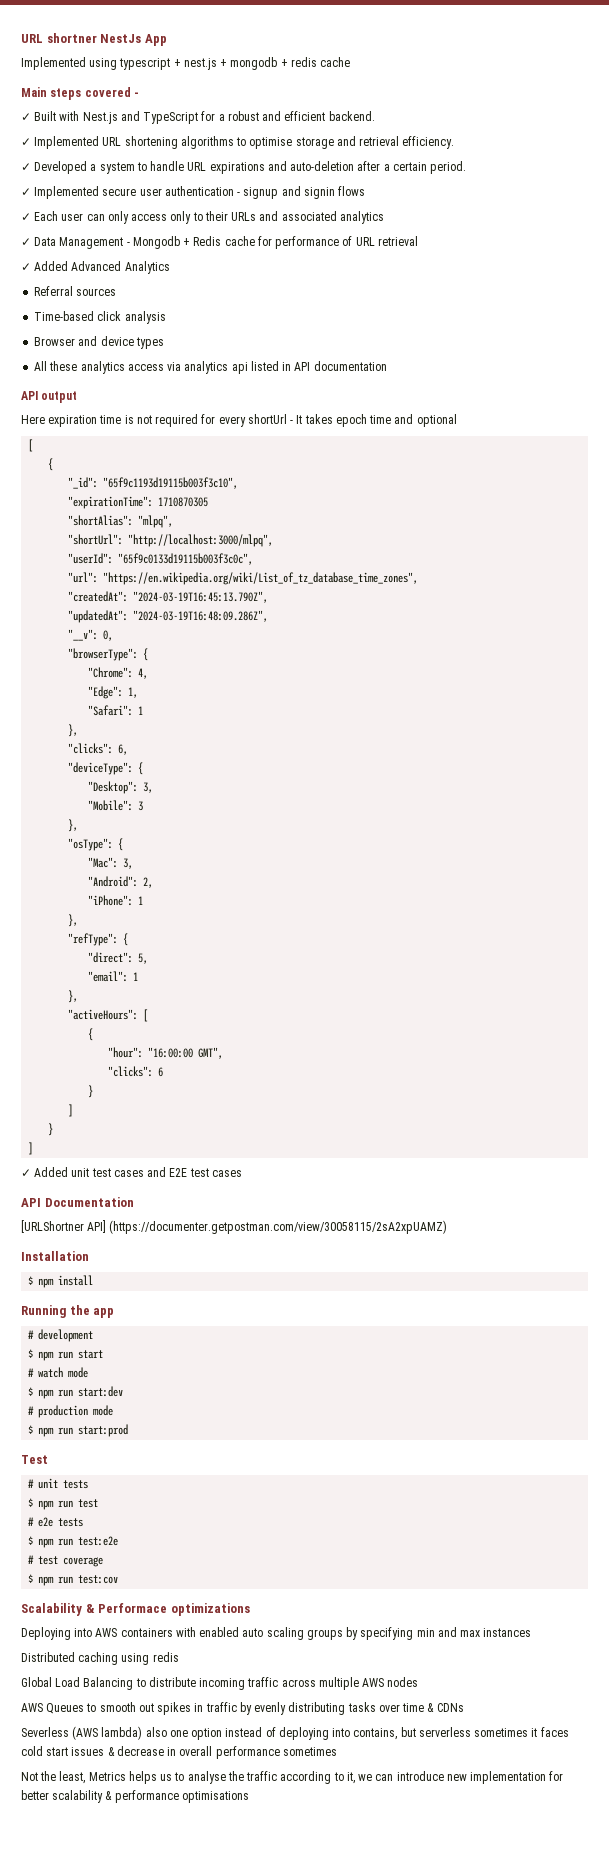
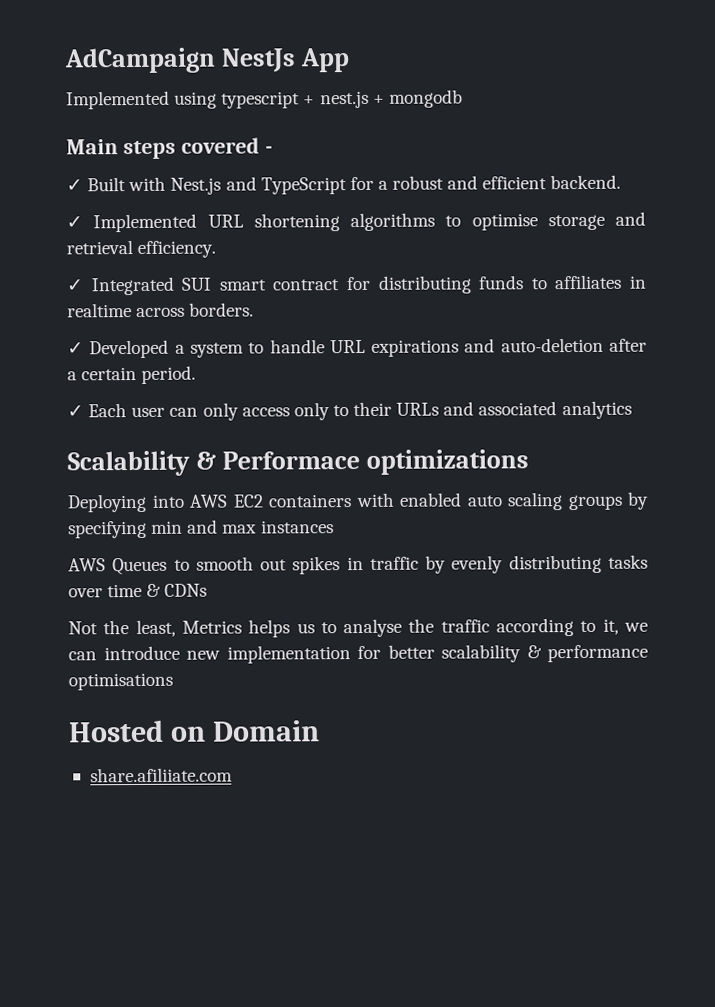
- URL shortner NestJs App
+ AdCampaign NestJs App
- Implemented using typescript + nest.js + mongodb + redis cache
+ Implemented using typescript + nest.js + mongodb
+ ✓ Integrated SUI smart contract for distributing funds to affiliates in realtime across borders.
- ✓ Implemented secure user authentication - signup and signin flows
- ✓ Data Management - Mongodb + Redis cache for performance of URL retrieval
- ✓ Added Advanced Analytics
- Referral sources
- Time-based click analysis
- Browser and device types
- All these analytics access via analytics api listed in API documentation
- API output
- Here expiration time is not required for every shortUrl - It takes epoch time and optional
- [
- {
- "_id": "65f9c1193d19115b003f3c10",
- "expirationTime": 1710870305
- "shortAlias": "mlpq",
- "shortUrl": "http://localhost:3000/mlpq",
- "userId": "65f9c0133d19115b003f3c0c",
- "url": "https://en.wikipedia.org/wiki/List_of_tz_database_time_zones",
- "createdAt": "2024-03-19T16:45:13.790Z",
- "updatedAt": "2024-03-19T16:48:09.286Z",
- "__v": 0,
- "browserType": {
- "Chrome": 4,
- "Edge": 1,
- "Safari": 1
- },
- "clicks": 6,
- "deviceType": {
- "Desktop": 3,
- "Mobile": 3
- },
- "osType": {
- "Mac": 3,
- "Android": 2,
- "iPhone": 1
- },
- "refType": {
- "direct": 5,
- "email": 1
- },
- "activeHours": [
- {
- "hour": "16:00:00 GMT",
- "clicks": 6
- }
- ]
- }
- ]
- ✓ Added unit test cases and E2E test cases
- API Documentation
- [URLShortner API] (https://documenter.getpostman.com/view/30058115/2sA2xpUAMZ)
- Installation
- $ npm install
- Running the app
- # development
- $ npm run start
- # watch mode
- $ npm run start:dev
- # production mode
- $ npm run start:prod
- Test
- # unit tests
- $ npm run test
- # e2e tests
- $ npm run test:e2e
- # test coverage
- $ npm run test:cov
- Deploying into AWS containers with enabled auto scaling groups by specifying min and max instances
+ Deploying into AWS EC2 containers with enabled auto scaling groups by specifying min and max instances
- Distributed caching using redis
- Global Load Balancing to distribute incoming traffic across multiple AWS nodes
- Severless (AWS lambda) also one option instead of deploying into contains, but serverless sometimes it faces cold start issues & decrease in overall performance sometimes
+ Hosted on Domain
+ share.afiliiate.com

